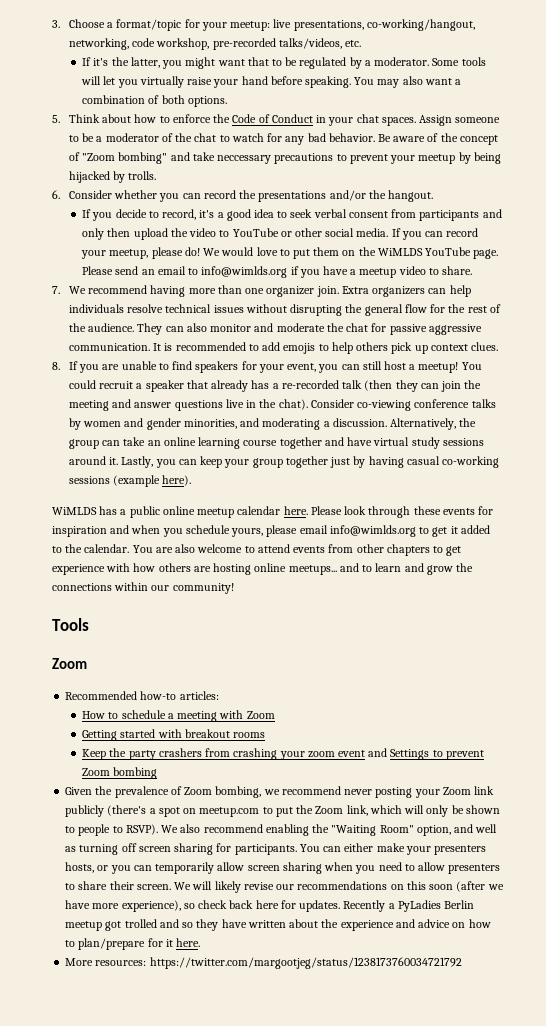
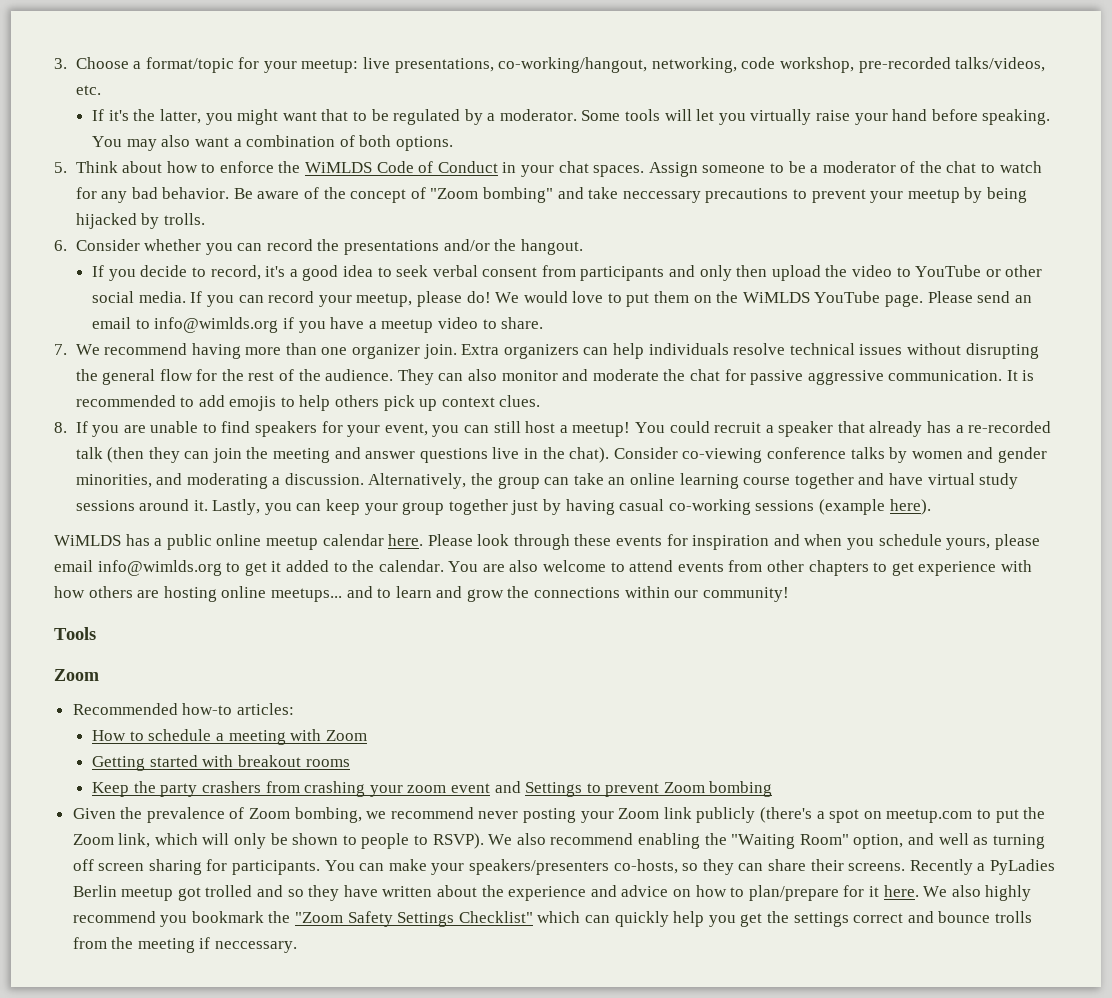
- 5. Think about how to enforce the Code of Conduct in your chat spaces.
+ 5. Think about how to enforce the WiMLDS Code of Conduct in your chat spaces.
- You can either make your presenters hosts, or you can temporarily allow screen sharing when you need to allow presenters to share their screen. We will likely revise our recommendations on this soon (after we have more experience), so check back here for updates.
+ You can make your speakers/presenters co-hosts, so they can share their screens.
- Recently a PyLadies Berlin meetup got trolled and so they have written about the experience and advice on how to plan/prepare for it here.
- More resources: https://twitter.com/margootjeg/status/1238173760034721792
+ Recently a PyLadies Berlin meetup got trolled and so they have written about the experience and advice on how to plan/prepare for it here. We also highly recommend you bookmark the "Zoom Safety Settings Checklist" which can quickly help you get the settings correct and bounce trolls from the meeting if neccessary.

